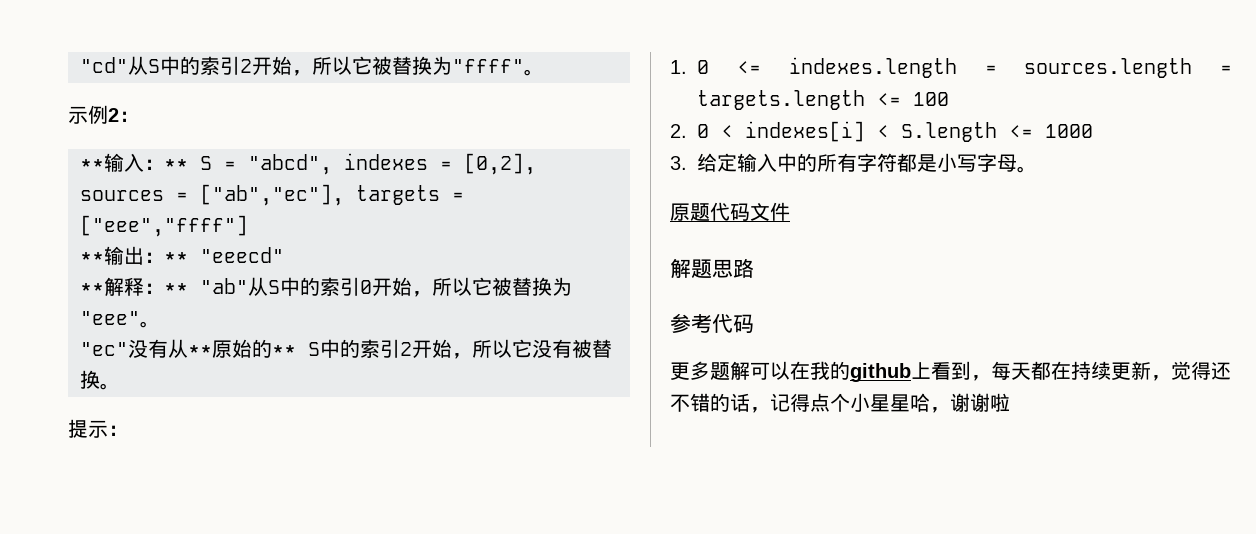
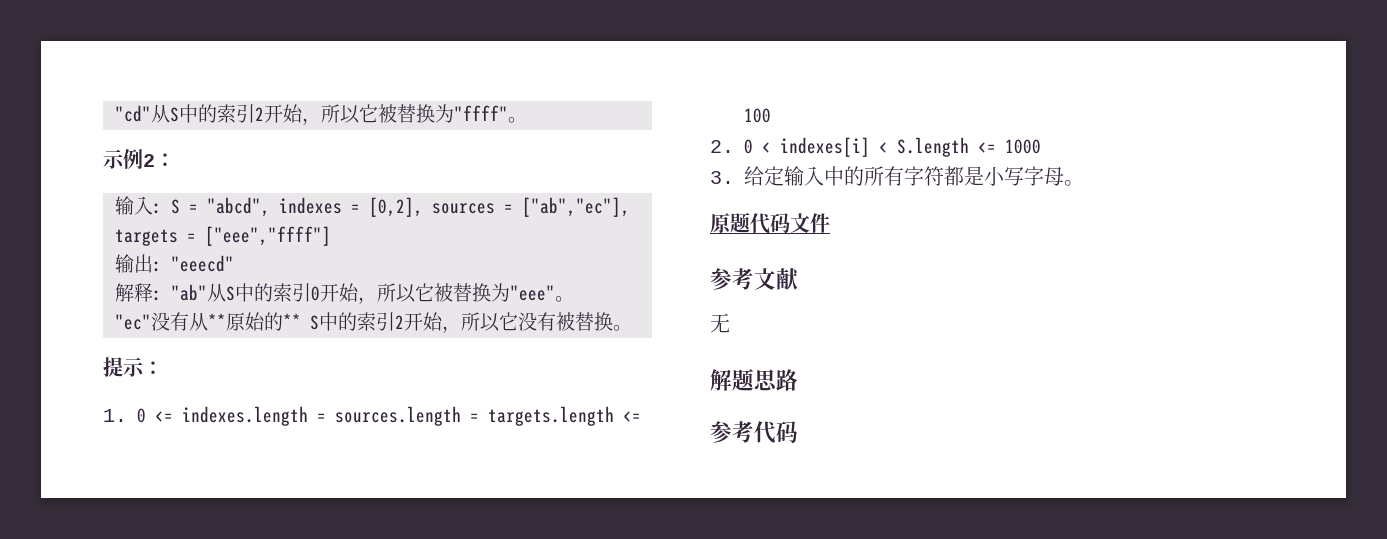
- **输入：** S = "abcd", indexes = [0,2], sources = ["ab","ec"], targets = ["eee","ffff"]
+ 输入: S = "abcd", indexes = [0,2], sources = ["ab","ec"], targets = ["eee","ffff"]
- **输出：** "eeecd"
- **解释：** "ab"从S中的索引0开始，所以它被替换为"eee"。
+ 输出: "eeecd"
+ 解释: "ab"从S中的索引0开始，所以它被替换为"eee"。
+ 参考文献
+ 无
- 更多题解可以在我的github上看到，每天都在持续更新，觉得还不错的话，记得点个小星星哈，谢谢啦

